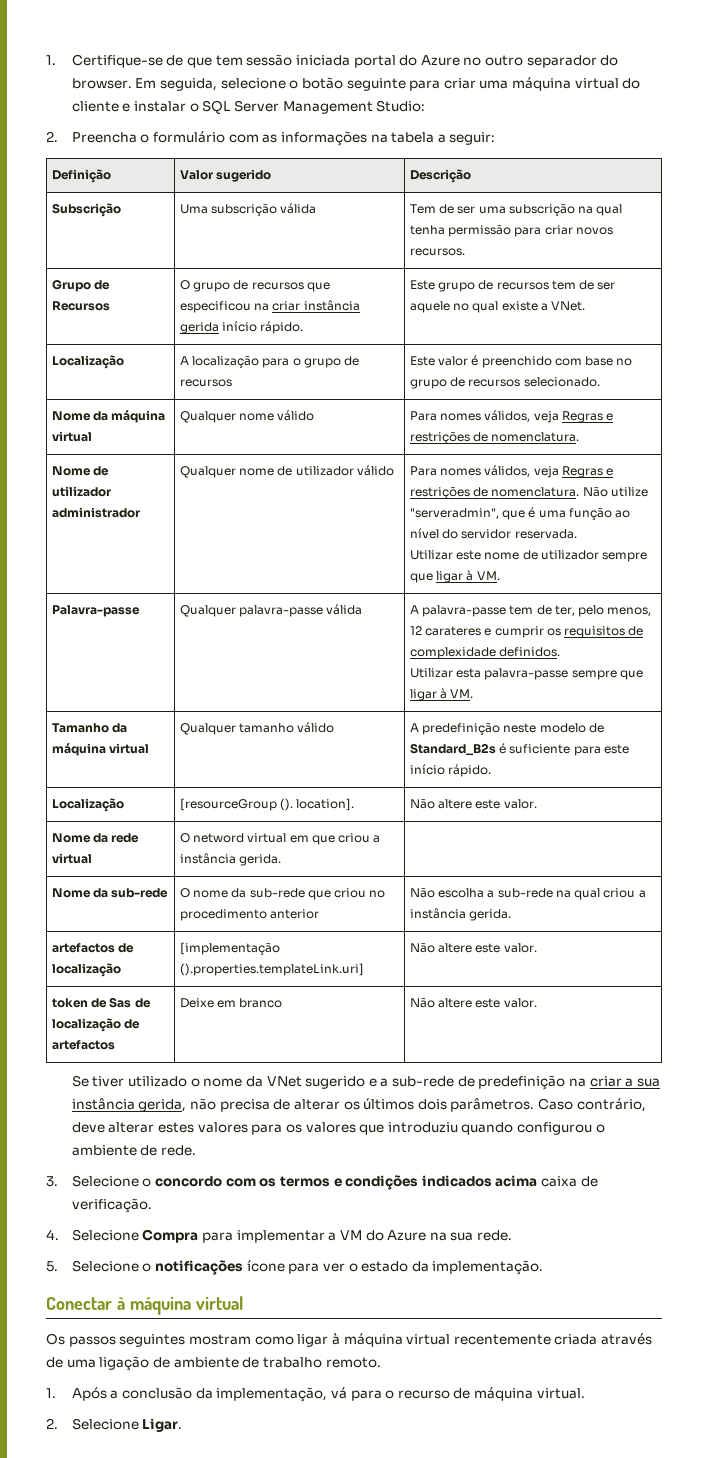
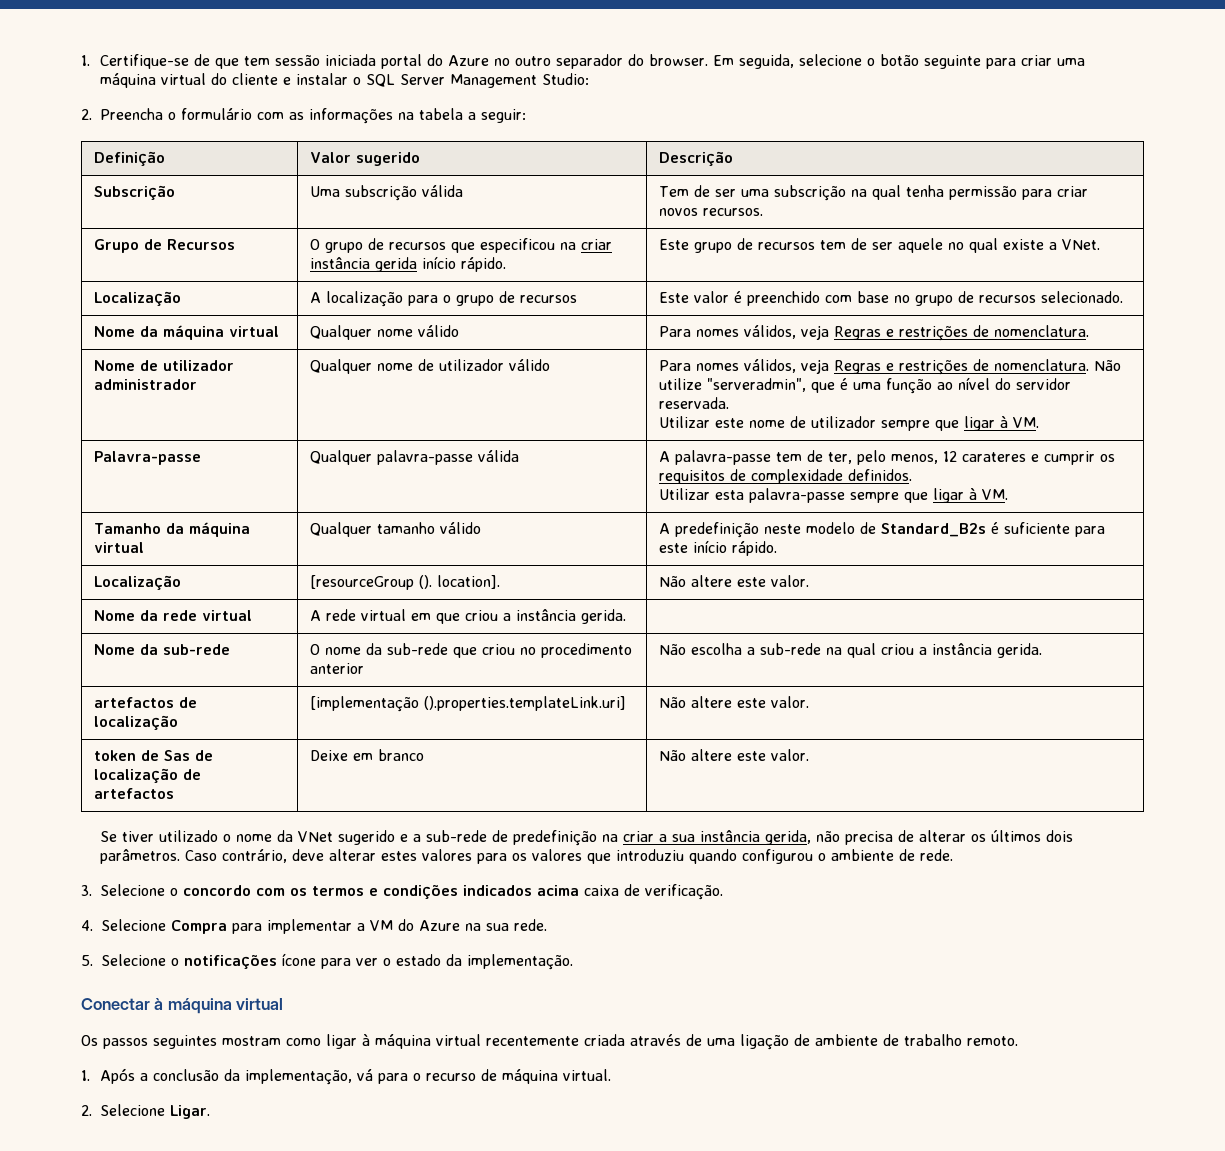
- Nome da rede virtual | O netword virtual em que criou a instância gerida. |
+ Nome da rede virtual | A rede virtual em que criou a instância gerida. |

